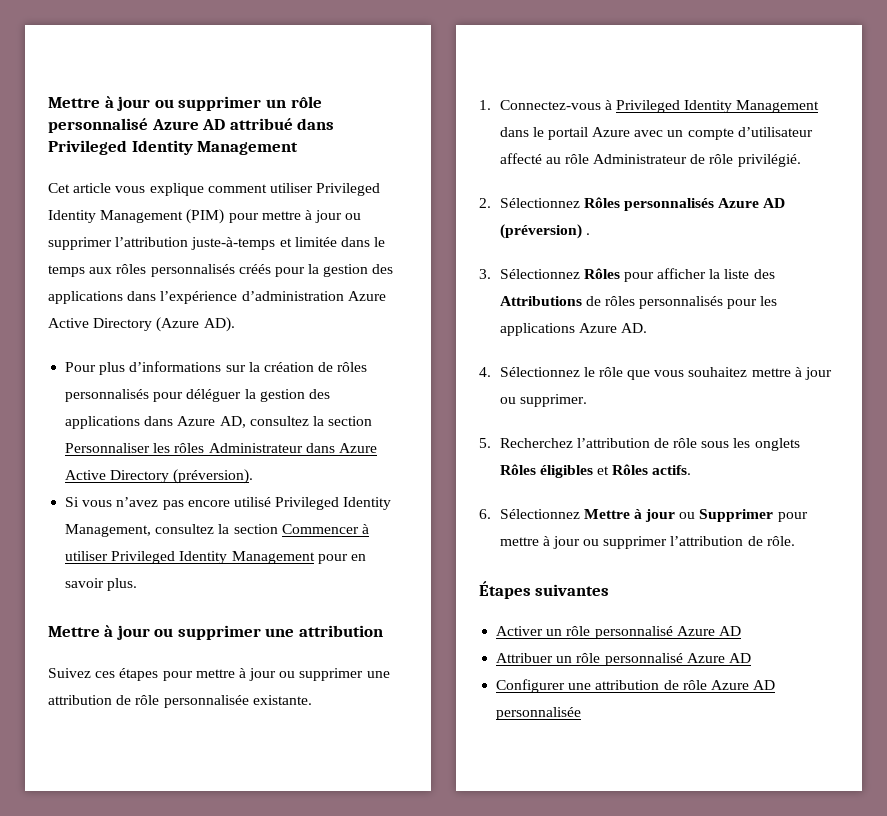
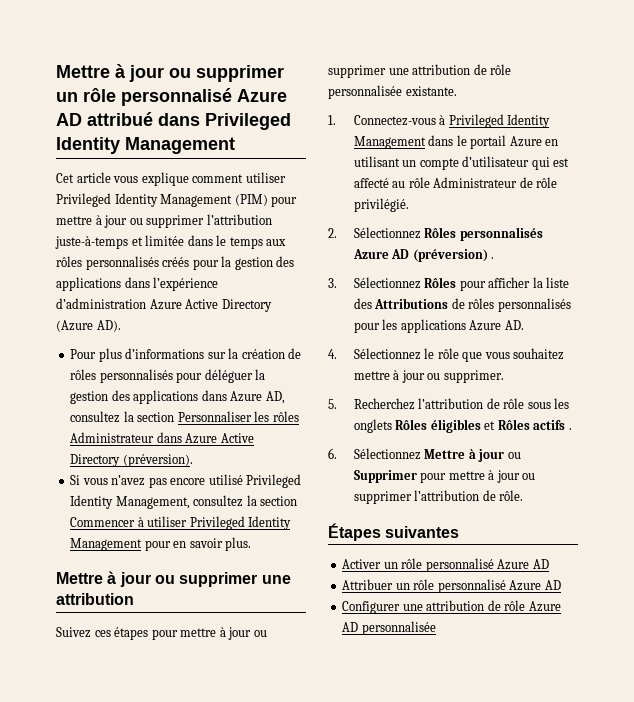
- 1. Connectez-vous à Privileged Identity Management dans le portail Azure avec un compte d’utilisateur affecté au rôle Administrateur de rôle privilégié.
+ 1. Connectez-vous à Privileged Identity Management dans le portail Azure en utilisant un compte d’utilisateur qui est affecté au rôle Administrateur de rôle privilégié.
- 5. Recherchez l’attribution de rôle sous les onglets Rôles éligibles et Rôles actifs.
+ 5. Recherchez l’attribution de rôle sous les onglets Rôles éligibles et Rôles actifs .

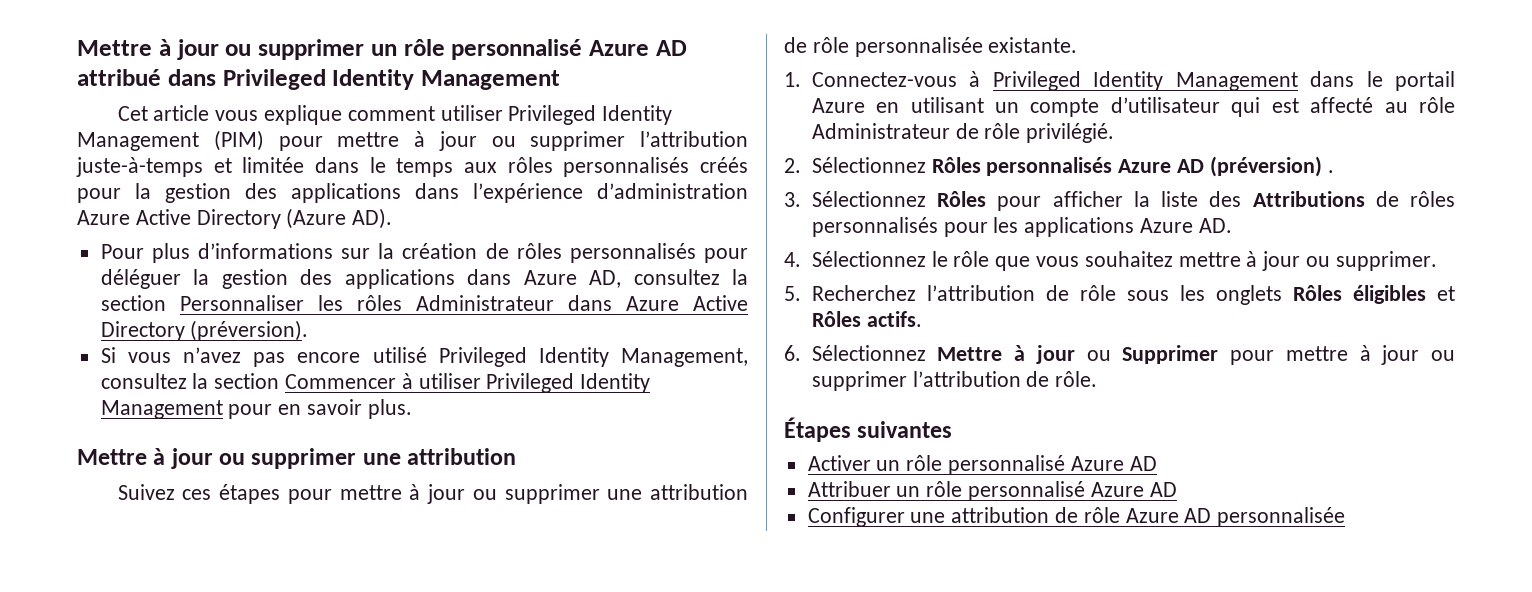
- 5. Recherchez l’attribution de rôle sous les onglets Rôles éligibles et Rôles actifs .
+ 5. Recherchez l’attribution de rôle sous les onglets Rôles éligibles et Rôles actifs.

